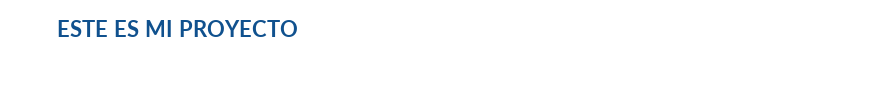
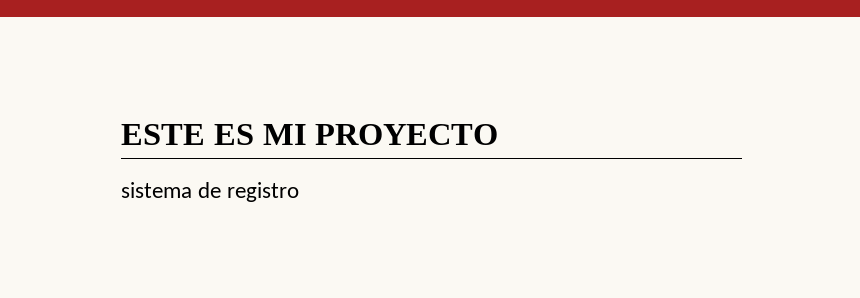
+ sistema de registro

